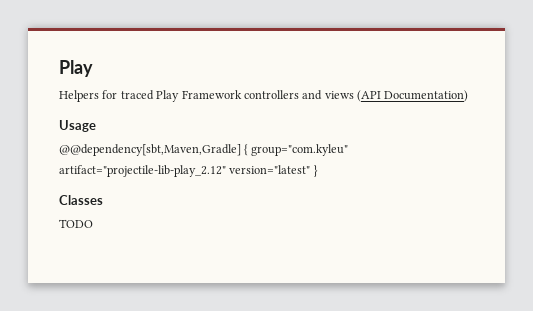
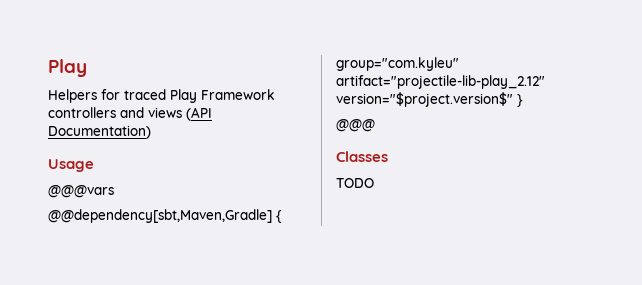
+ @@@vars
- @@dependency[sbt,Maven,Gradle] { group="com.kyleu" artifact="projectile-lib-play_2.12" version="latest" }
+ @@dependency[sbt,Maven,Gradle] { group="com.kyleu" artifact="projectile-lib-play_2.12" version="$project.version$" }
+ @@@

